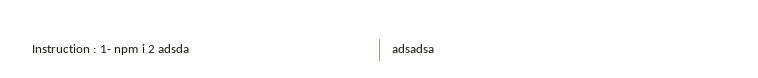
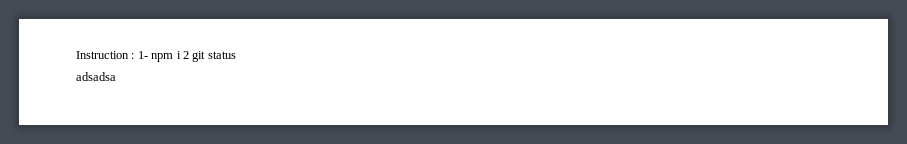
- Instruction : 1- npm i 2 adsda
+ Instruction : 1- npm i 2 git status

